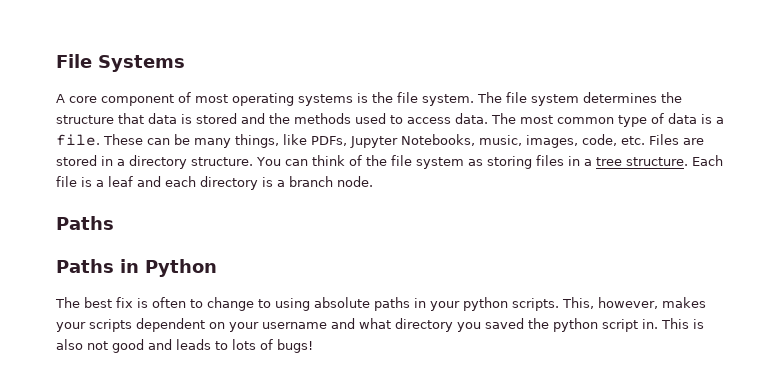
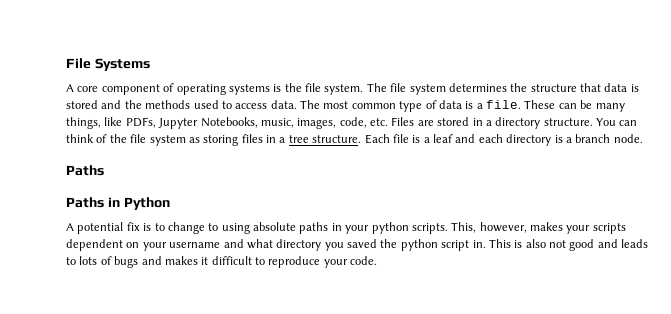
- A core component of most operating systems is the file system.
+ A core component of operating systems is the file system.
- The best fix is often to change to using absolute paths in your python scripts.
+ A potential fix is to change to using absolute paths in your python scripts.
- This is also not good and leads to lots of bugs!
+ This is also not good and leads to lots of bugs and makes it difficult to reproduce your code.

